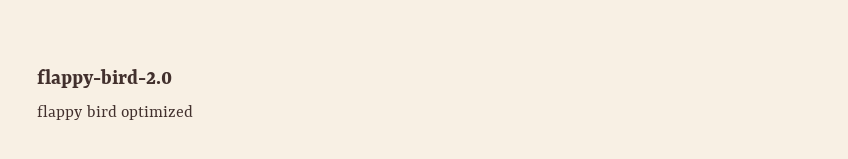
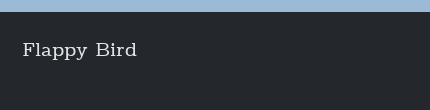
- flappy-bird-2.0
- flappy bird optimized
+ Flappy Bird

